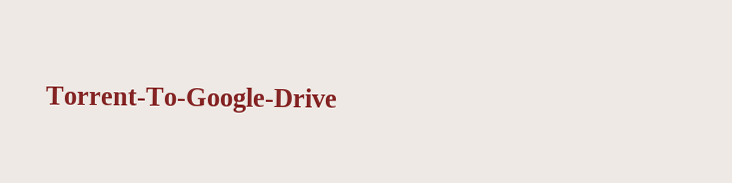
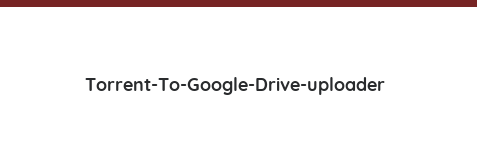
- Torrent-To-Google-Drive
+ Torrent-To-Google-Drive-uploader

